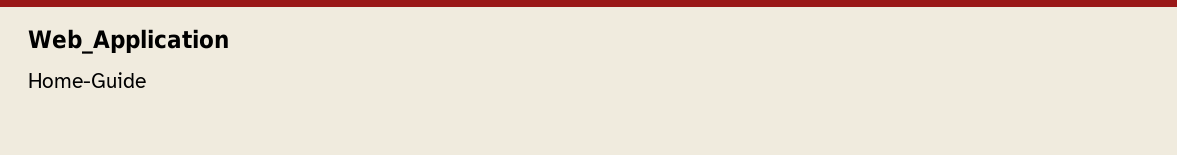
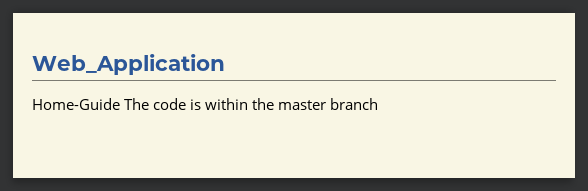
- Home-Guide
+ Home-Guide The code is within the master branch

